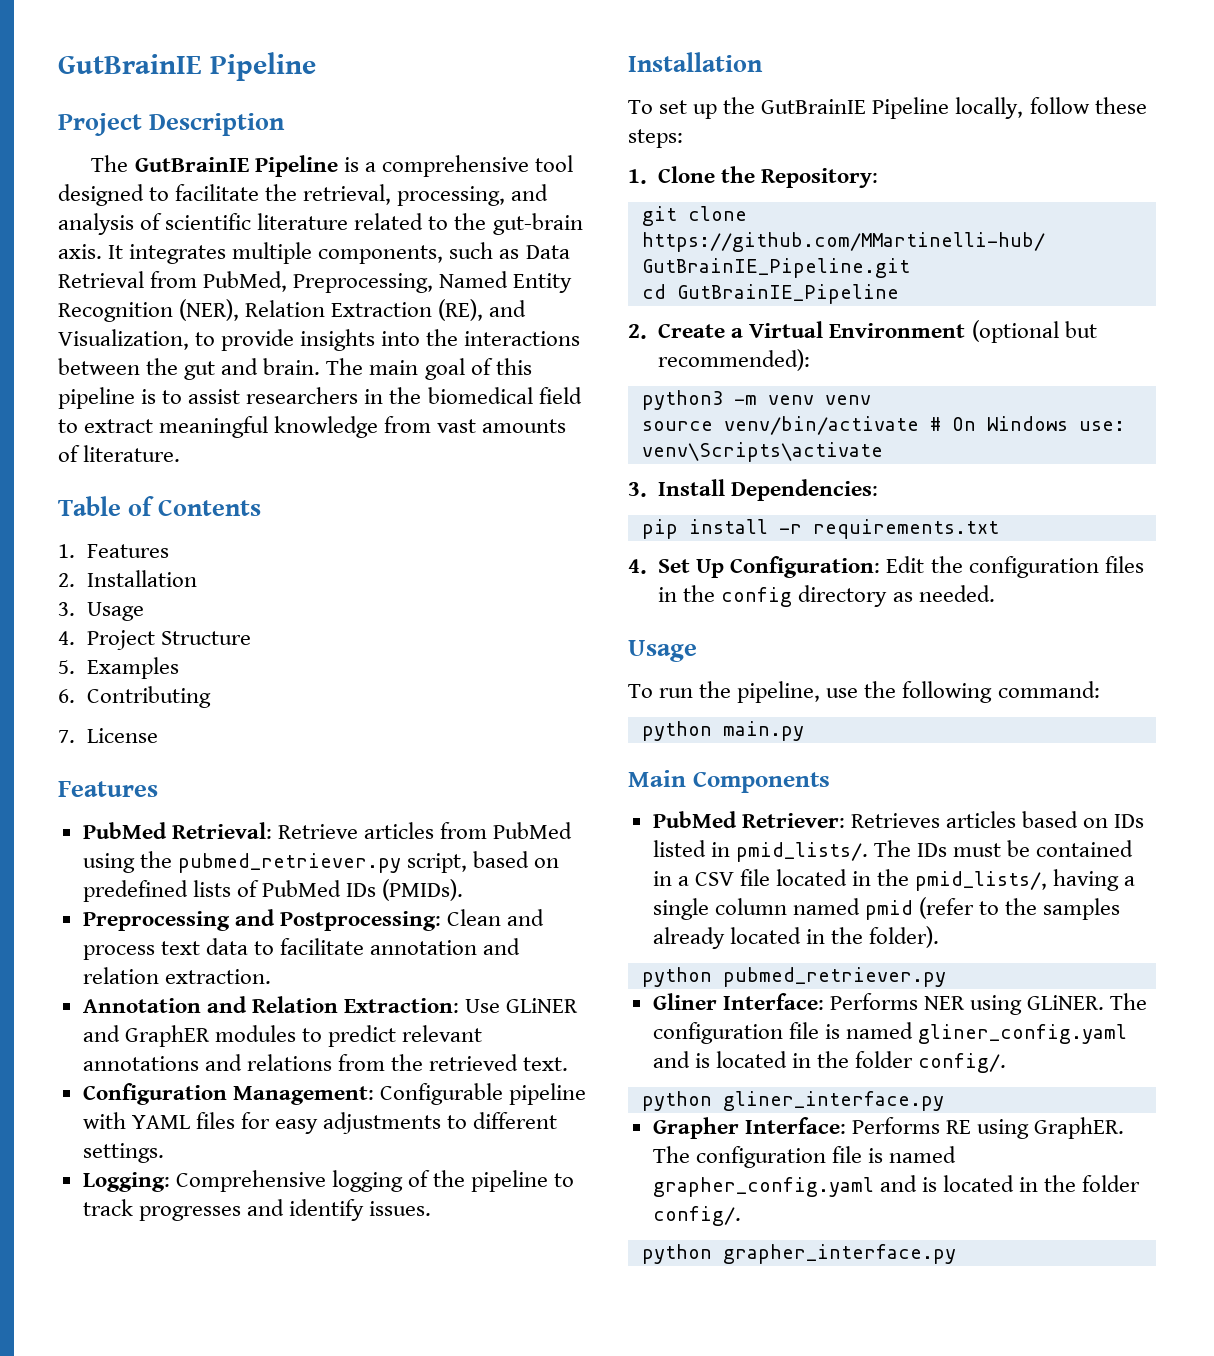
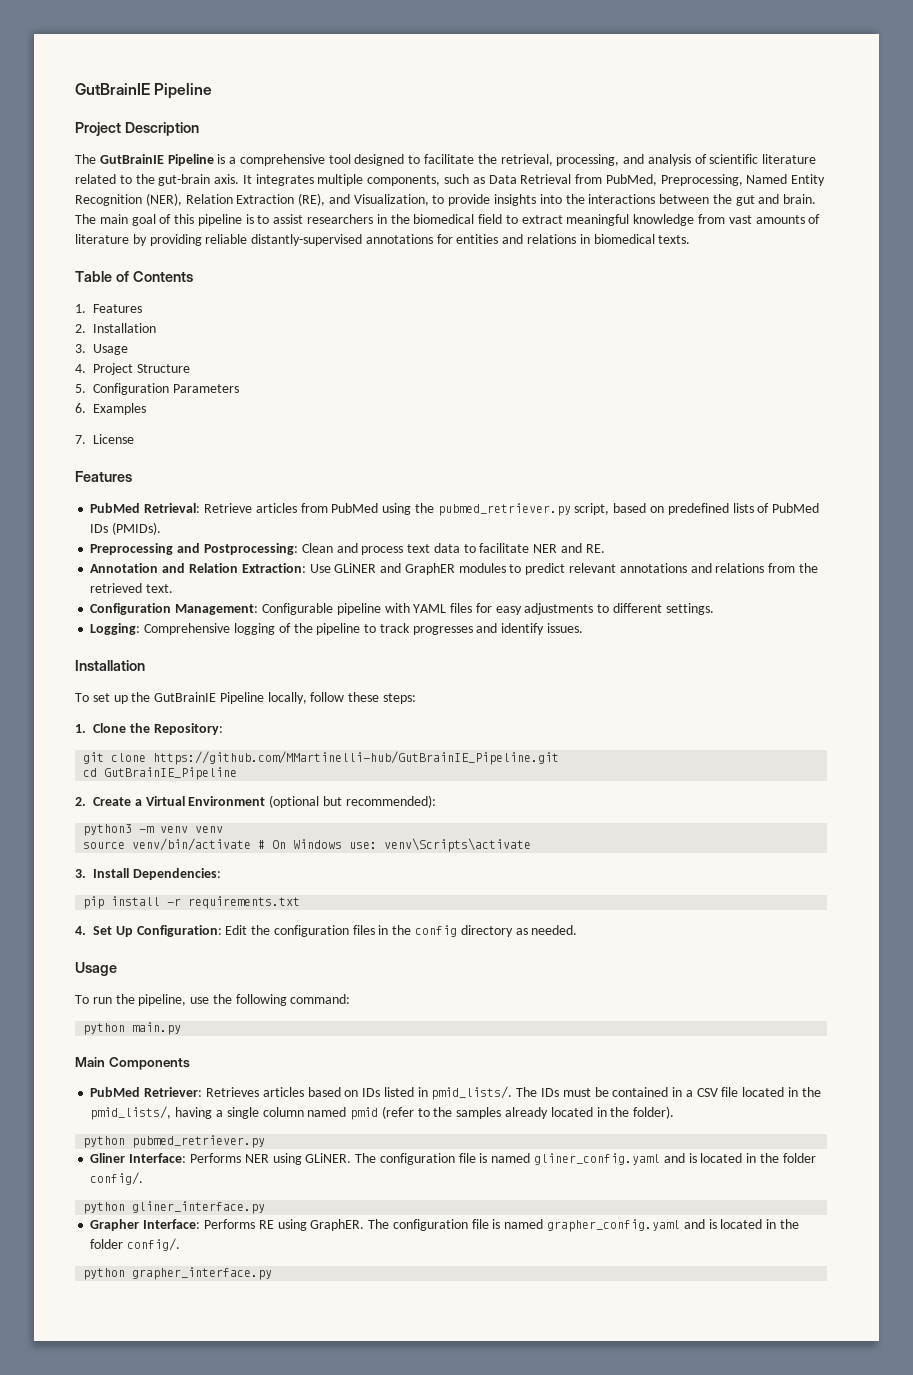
- The main goal of this pipeline is to assist researchers in the biomedical field to extract meaningful knowledge from vast amounts of literature.
+ The main goal of this pipeline is to assist researchers in the biomedical field to extract meaningful knowledge from vast amounts of literature by providing reliable distantly-supervised annotations for entities and relations in biomedical texts.
- 5. Examples
+ 5. Configuration Parameters
- 6. Contributing
+ 6. Examples
- Preprocessing and Postprocessing: Clean and process text data to facilitate annotation and relation extraction.
+ Preprocessing and Postprocessing: Clean and process text data to facilitate NER and RE.

